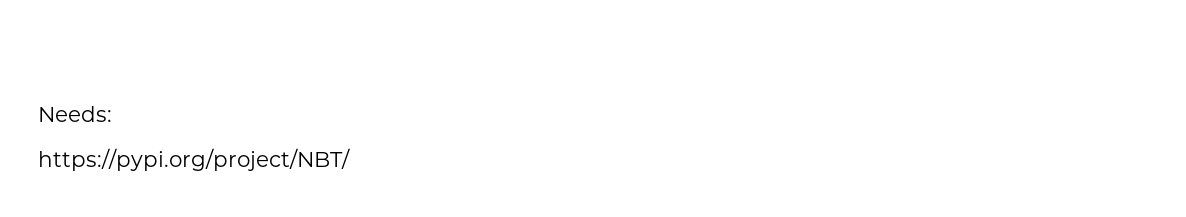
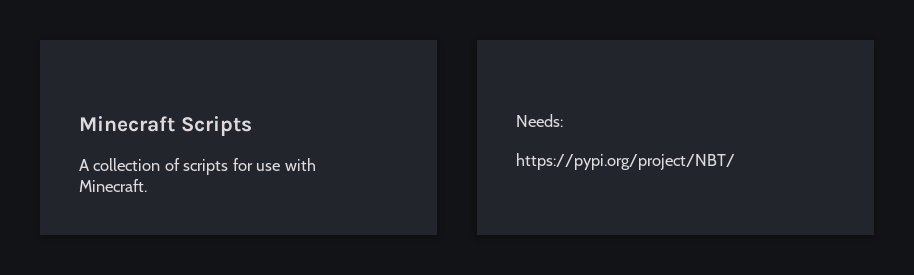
+ Minecraft Scripts
+ A collection of scripts for use with Minecraft.

